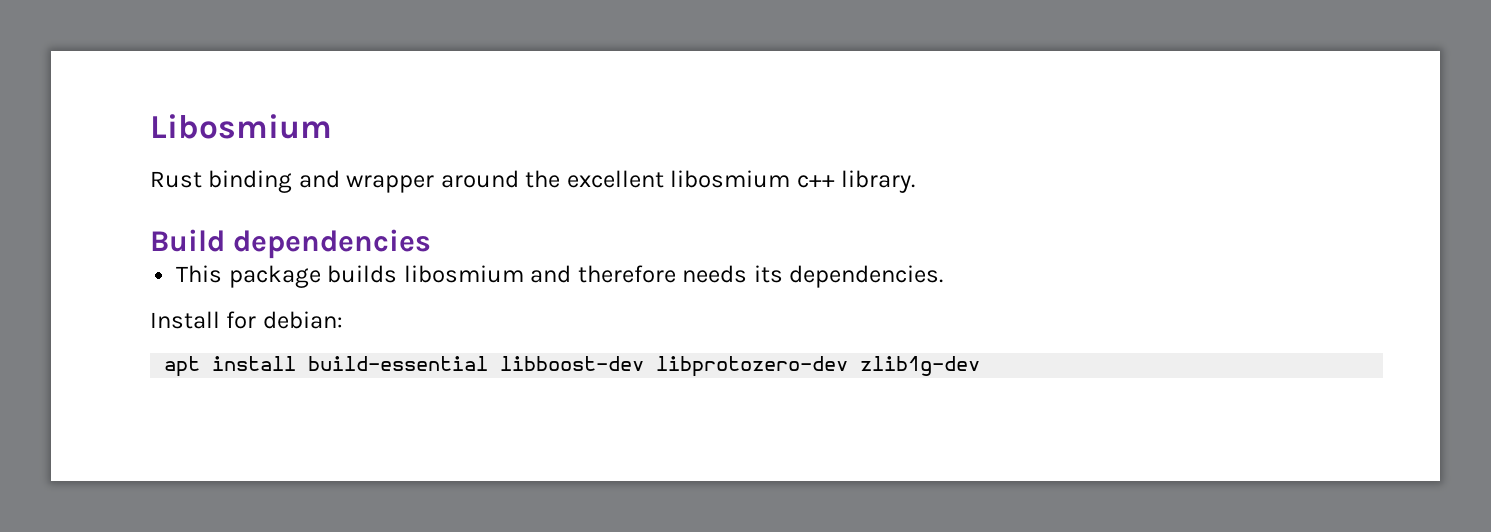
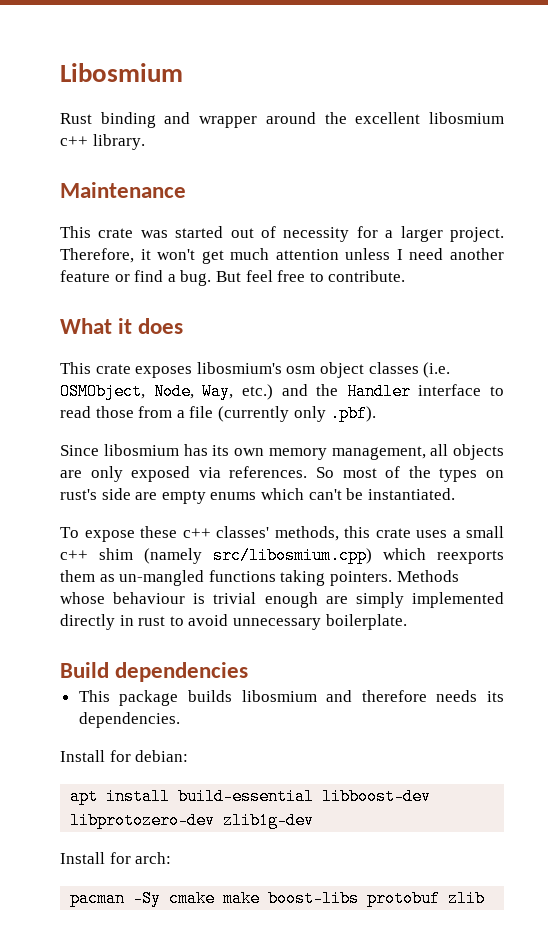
+ Maintenance
+ This crate was started out of necessity for a larger project. Therefore, it won't get much attention unless I need another feature or find a bug. But feel free to contribute.
+ What it does
+ This crate exposes libosmium's osm object classes (i.e. OSMObject, Node, Way, etc.) and the Handler interface to read those from a file (currently only .pbf).
+ Since libosmium has its own memory management, all objects are only exposed via references. So most of the types on rust's side are empty enums which can't be instantiated.
+ To expose these c++ classes' methods, this crate uses a small c++ shim (namely src/libosmium.cpp) which reexports them as un-mangled functions taking pointers. Methods whose behaviour is trivial enough are simply implemented directly in rust to avoid unnecessary boilerplate.
+ Install for arch:
+ pacman -Sy cmake make boost-libs protobuf zlib

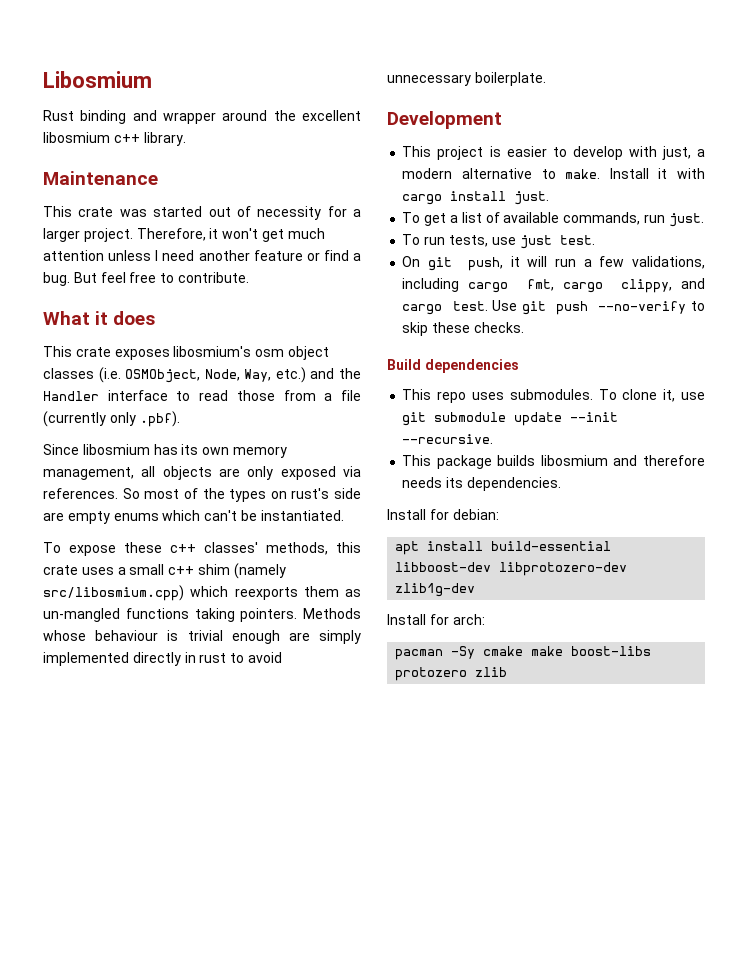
+ Development
+ This project is easier to develop with just, a modern alternative to make. Install it with cargo install just.
+ To get a list of available commands, run just.
+ To run tests, use just test.
+ On git push, it will run a few validations, including cargo fmt, cargo clippy, and cargo test. Use git push --no-verify to skip these checks.
  Build dependencies
+ This repo uses submodules. To clone it, use git submodule update --init --recursive.
- pacman -Sy cmake make boost-libs protobuf zlib
+ pacman -Sy cmake make boost-libs protozero zlib

